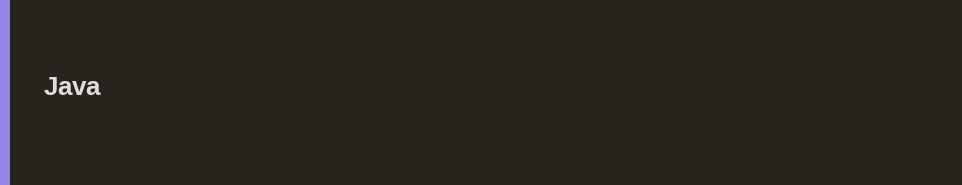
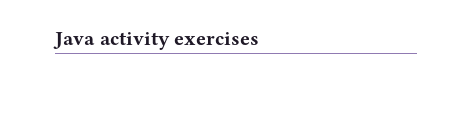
- Java
+ Java activity exercises

